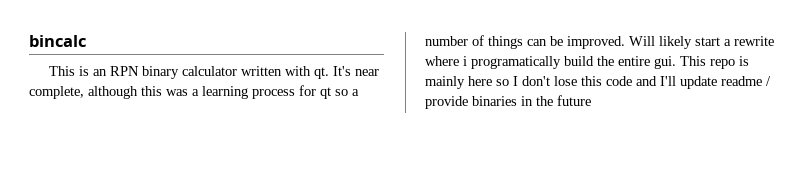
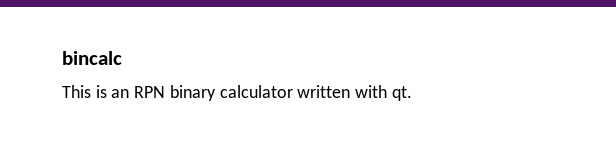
- It's near complete, although this was a learning process for qt so a number of things can be improved. Will likely start a rewrite where i programatically build the entire gui. This repo is mainly here so I don't lose this code and I'll update readme / provide binaries in the future

